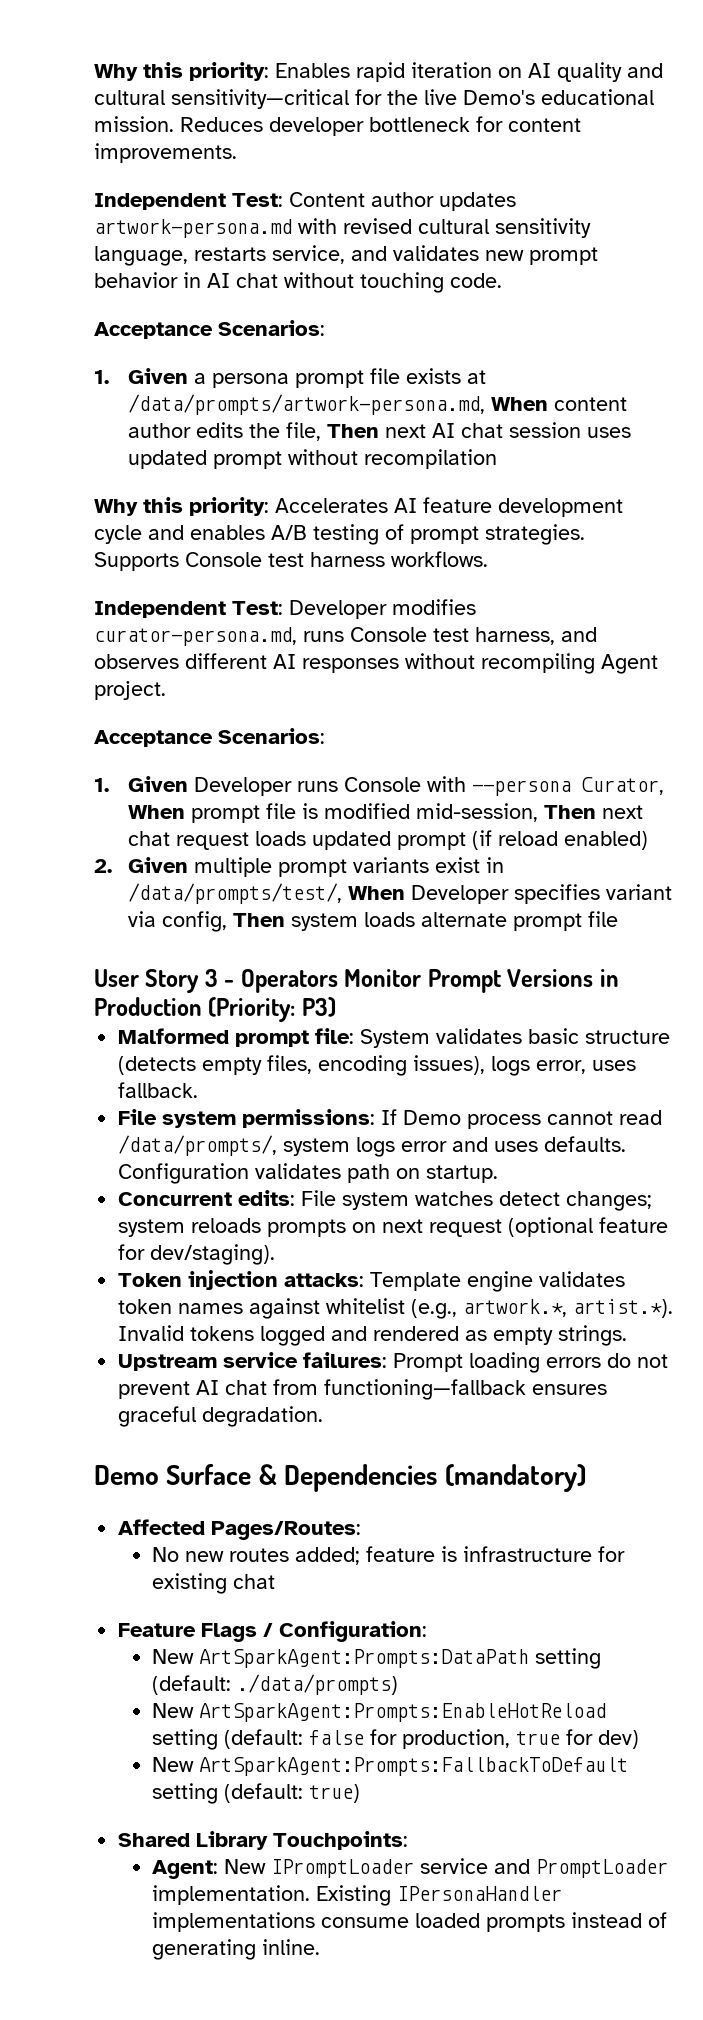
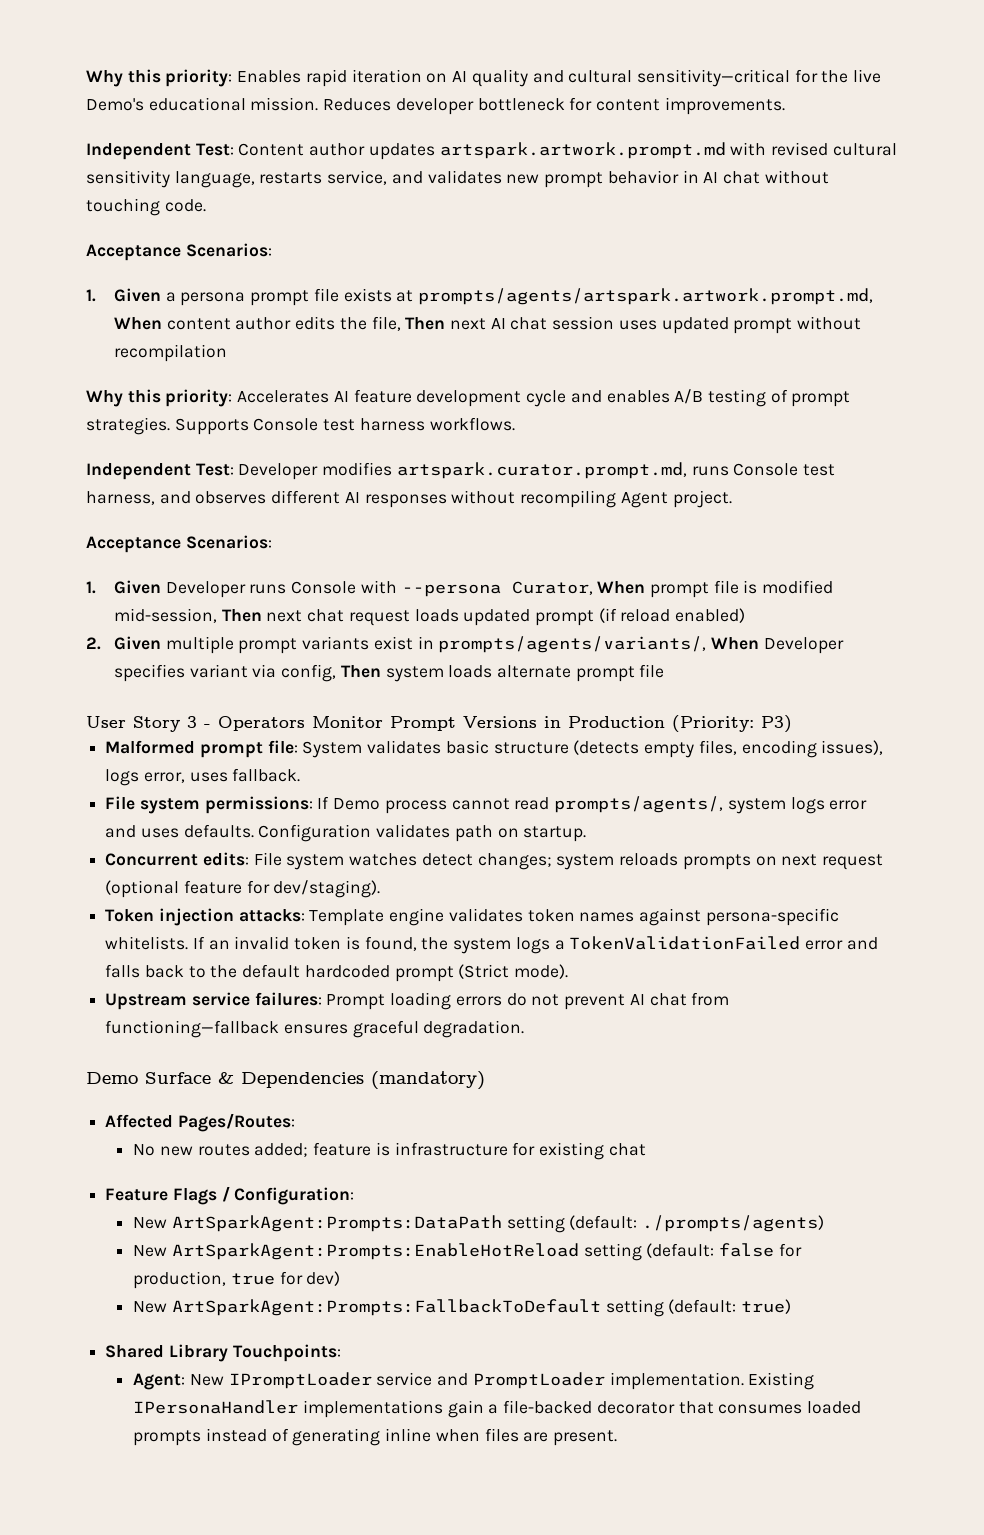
- Independent Test: Content author updates artwork-persona.md with revised cultural sensitivity language, restarts service, and validates new prompt behavior in AI chat without touching code.
+ Independent Test: Content author updates artspark.artwork.prompt.md with revised cultural sensitivity language, restarts service, and validates new prompt behavior in AI chat without touching code.
- 1. Given a persona prompt file exists at /data/prompts/artwork-persona.md, When content author edits the file, Then next AI chat session uses updated prompt without recompilation
+ 1. Given a persona prompt file exists at prompts/agents/artspark.artwork.prompt.md, When content author edits the file, Then next AI chat session uses updated prompt without recompilation
- Independent Test: Developer modifies curator-persona.md, runs Console test harness, and observes different AI responses without recompiling Agent project.
+ Independent Test: Developer modifies artspark.curator.prompt.md, runs Console test harness, and observes different AI responses without recompiling Agent project.
- 2. Given multiple prompt variants exist in /data/prompts/test/, When Developer specifies variant via config, Then system loads alternate prompt file
+ 2. Given multiple prompt variants exist in prompts/agents/variants/, When Developer specifies variant via config, Then system loads alternate prompt file
- File system permissions: If Demo process cannot read /data/prompts/, system logs error and uses defaults.
+ File system permissions: If Demo process cannot read prompts/agents/, system logs error and uses defaults.
- Token injection attacks: Template engine validates token names against whitelist (e.g., artwork.*, artist.*). Invalid tokens logged and rendered as empty strings.
+ Token injection attacks: Template engine validates token names against persona-specific whitelists. If an invalid token is found, the system logs a TokenValidationFailed error and falls back to the default hardcoded prompt (Strict mode).
- New ArtSparkAgent:Prompts:DataPath setting (default: ./data/prompts)
+ New ArtSparkAgent:Prompts:DataPath setting (default: ./prompts/agents)
- Existing IPersonaHandler implementations consume loaded prompts instead of generating inline.
+ Existing IPersonaHandler implementations gain a file-backed decorator that consumes loaded prompts instead of generating inline when files are present.

